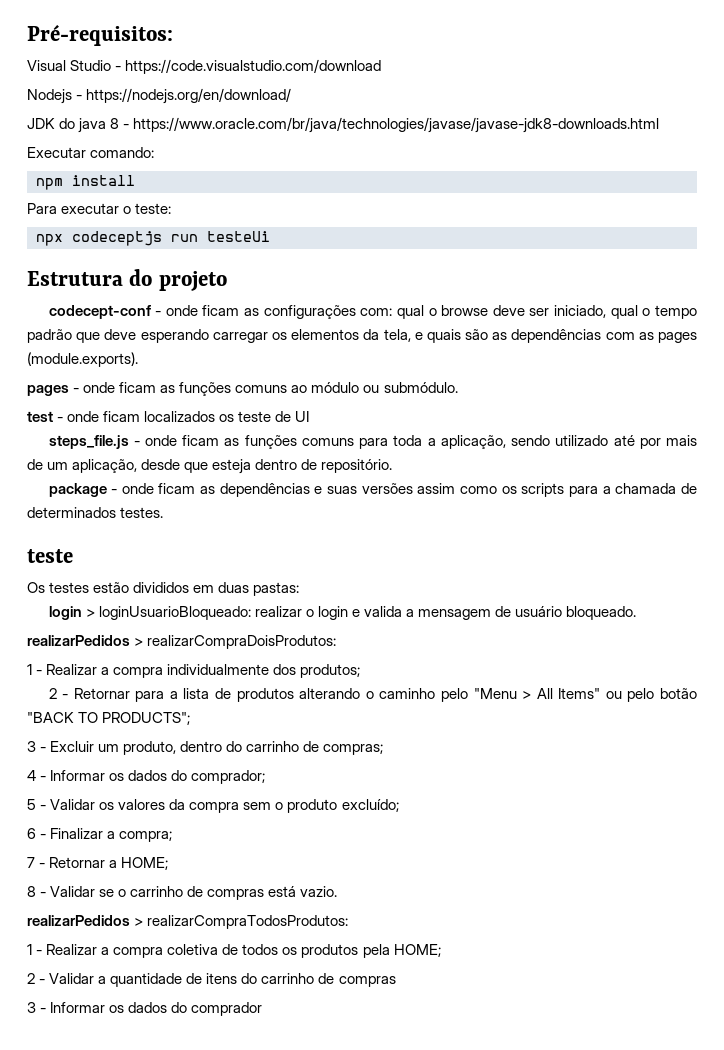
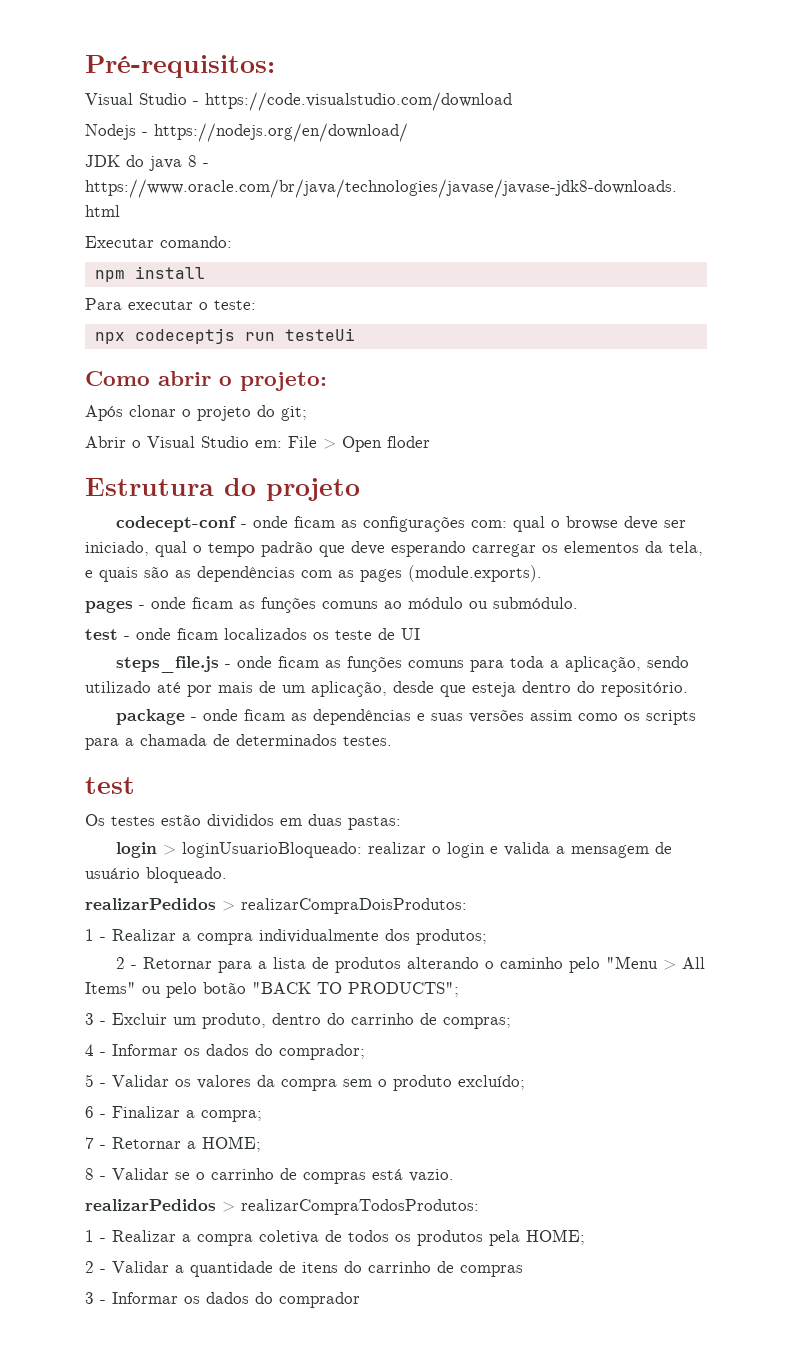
+ Como abrir o projeto:
+ Após clonar o projeto do git;
+ Abrir o Visual Studio em: File > Open floder
- steps_file.js - onde ficam as funções comuns para toda a aplicação, sendo utilizado até por mais de um aplicação, desde que esteja dentro de repositório.
+ steps_file.js - onde ficam as funções comuns para toda a aplicação, sendo utilizado até por mais de um aplicação, desde que esteja dentro do repositório.
  package - onde ficam as dependências e suas versões assim como os scripts para a chamada de determinados testes.
- teste
+ test

